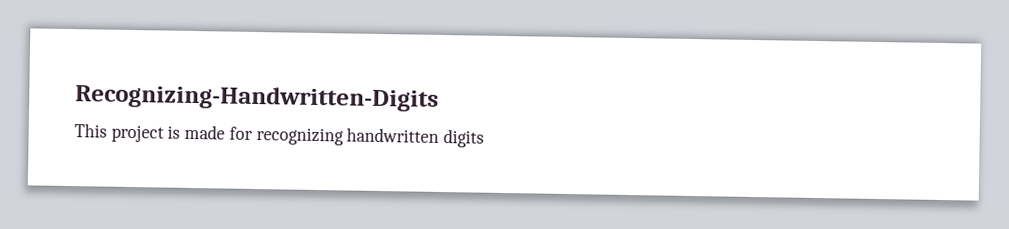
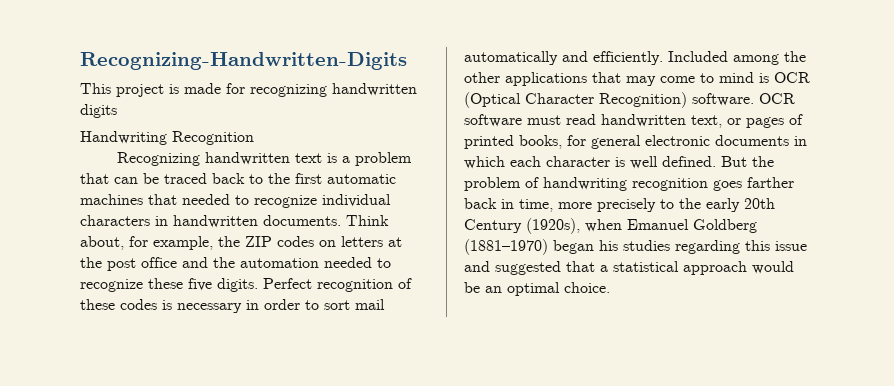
+ Handwriting Recognition
+ Recognizing handwritten text is a problem that can be traced back to the first automatic machines that needed to recognize individual characters in handwritten documents. Think about, for example, the ZIP codes on letters at the post office and the automation needed to recognize these five digits. Perfect recognition of these codes is necessary in order to sort mail automatically and efficiently. Included among the other applications that may come to mind is OCR (Optical Character Recognition) software. OCR software must read handwritten text, or pages of printed books, for general electronic documents in which each character is well defined. But the problem of handwriting recognition goes farther back in time, more precisely to the early 20th Century (1920s), when Emanuel Goldberg (1881–1970) began his studies regarding this issue and suggested that a statistical approach would be an optimal choice.

